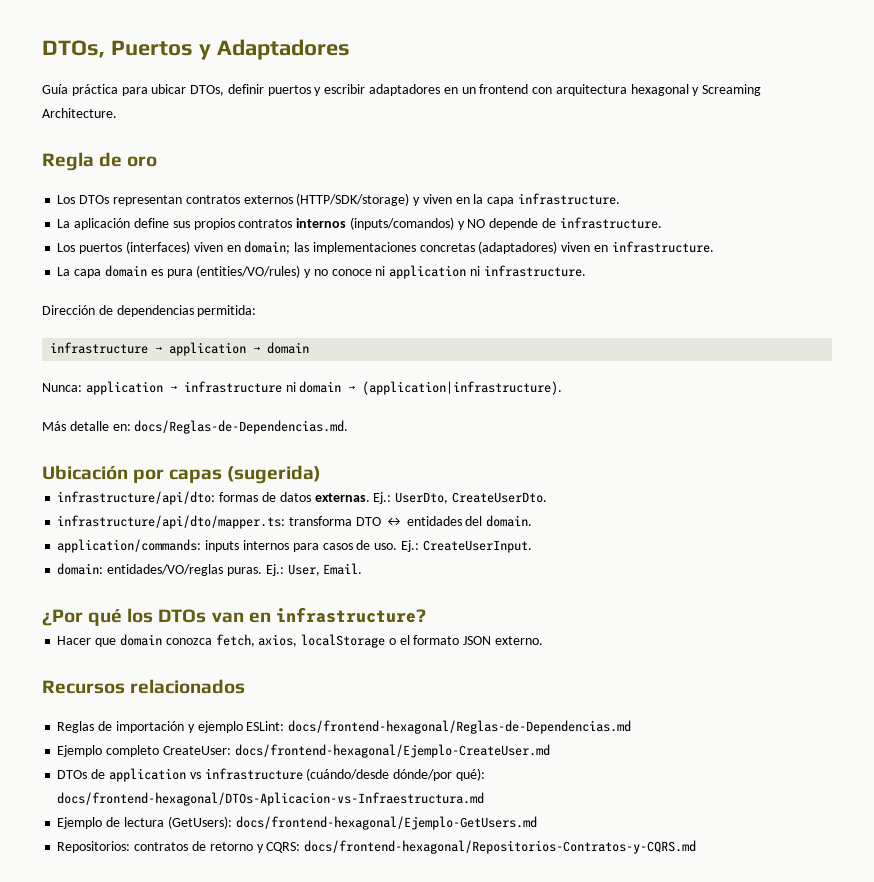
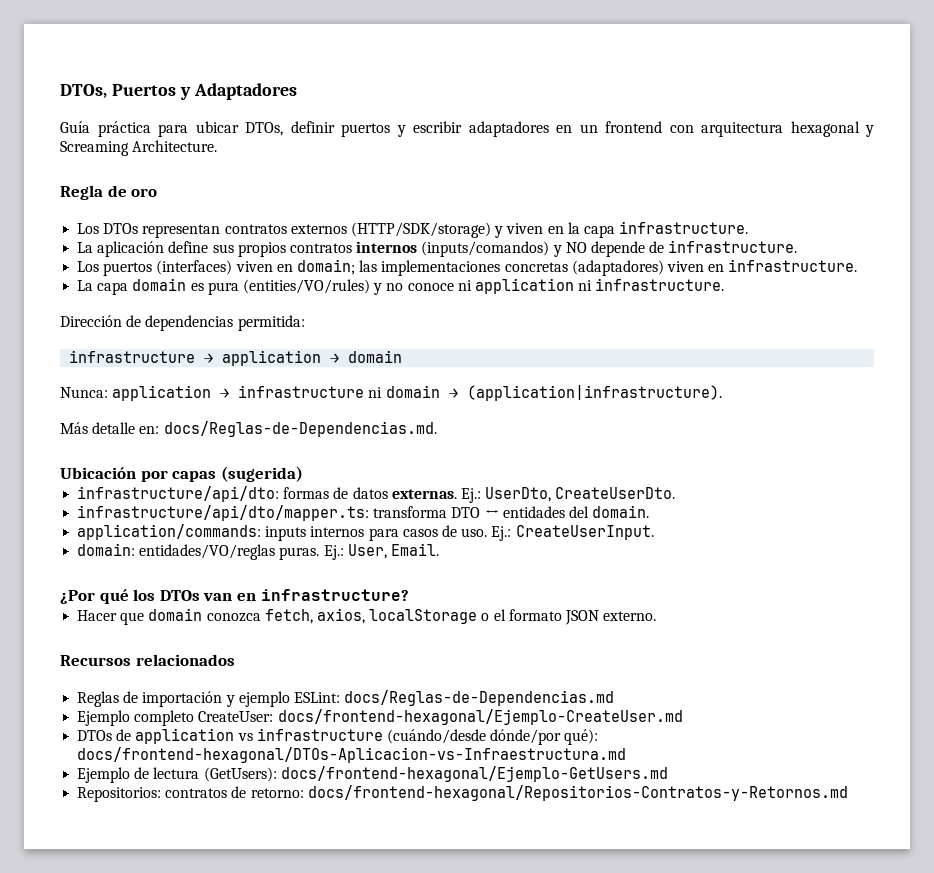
- Reglas de importación y ejemplo ESLint: docs/frontend-hexagonal/Reglas-de-Dependencias.md
+ Reglas de importación y ejemplo ESLint: docs/Reglas-de-Dependencias.md
- Repositorios: contratos de retorno y CQRS: docs/frontend-hexagonal/Repositorios-Contratos-y-CQRS.md
+ Repositorios: contratos de retorno: docs/frontend-hexagonal/Repositorios-Contratos-y-Retornos.md

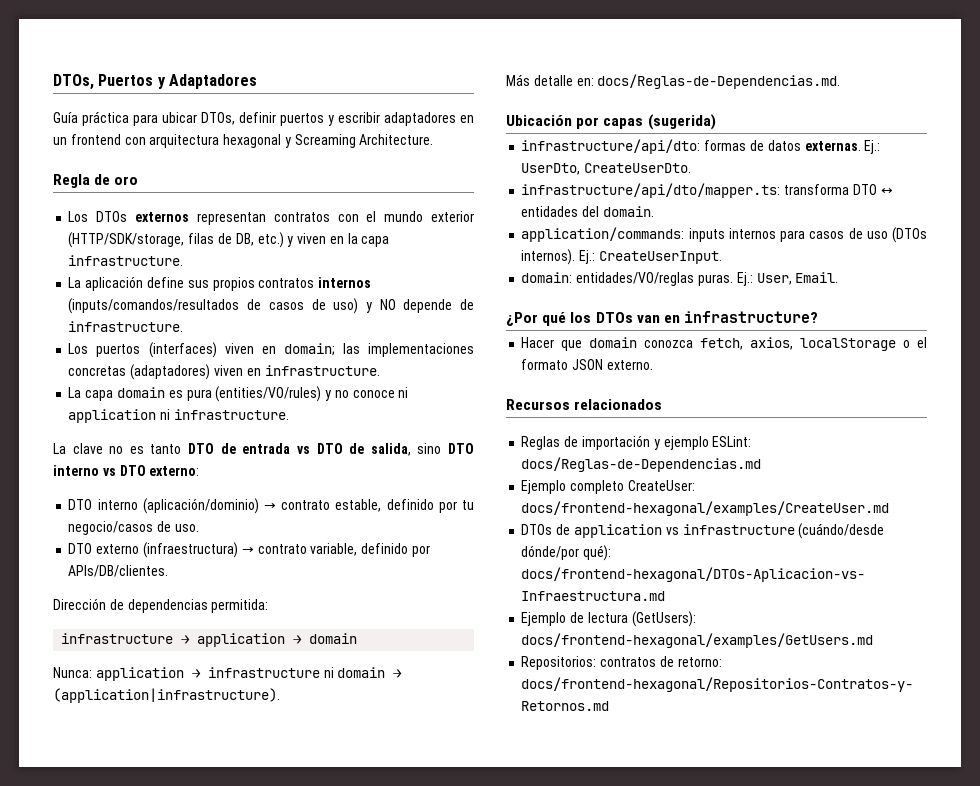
- Los DTOs representan contratos externos (HTTP/SDK/storage) y viven en la capa infrastructure.
+ Los DTOs externos representan contratos con el mundo exterior (HTTP/SDK/storage, filas de DB, etc.) y viven en la capa infrastructure.
- La aplicación define sus propios contratos internos (inputs/comandos) y NO depende de infrastructure.
+ La aplicación define sus propios contratos internos (inputs/comandos/resultados de casos de uso) y NO depende de infrastructure.
+ La clave no es tanto DTO de entrada vs DTO de salida, sino DTO interno vs DTO externo:
+ DTO interno (aplicación/dominio) → contrato estable, definido por tu negocio/casos de uso.
+ DTO externo (infraestructura) → contrato variable, definido por APIs/DB/clientes.
- application/commands: inputs internos para casos de uso.
+ application/commands: inputs internos para casos de uso (DTOs internos).
- Ejemplo completo CreateUser: docs/frontend-hexagonal/Ejemplo-CreateUser.md
+ Ejemplo completo CreateUser: docs/frontend-hexagonal/examples/CreateUser.md
- Ejemplo de lectura (GetUsers): docs/frontend-hexagonal/Ejemplo-GetUsers.md
+ Ejemplo de lectura (GetUsers): docs/frontend-hexagonal/examples/GetUsers.md

